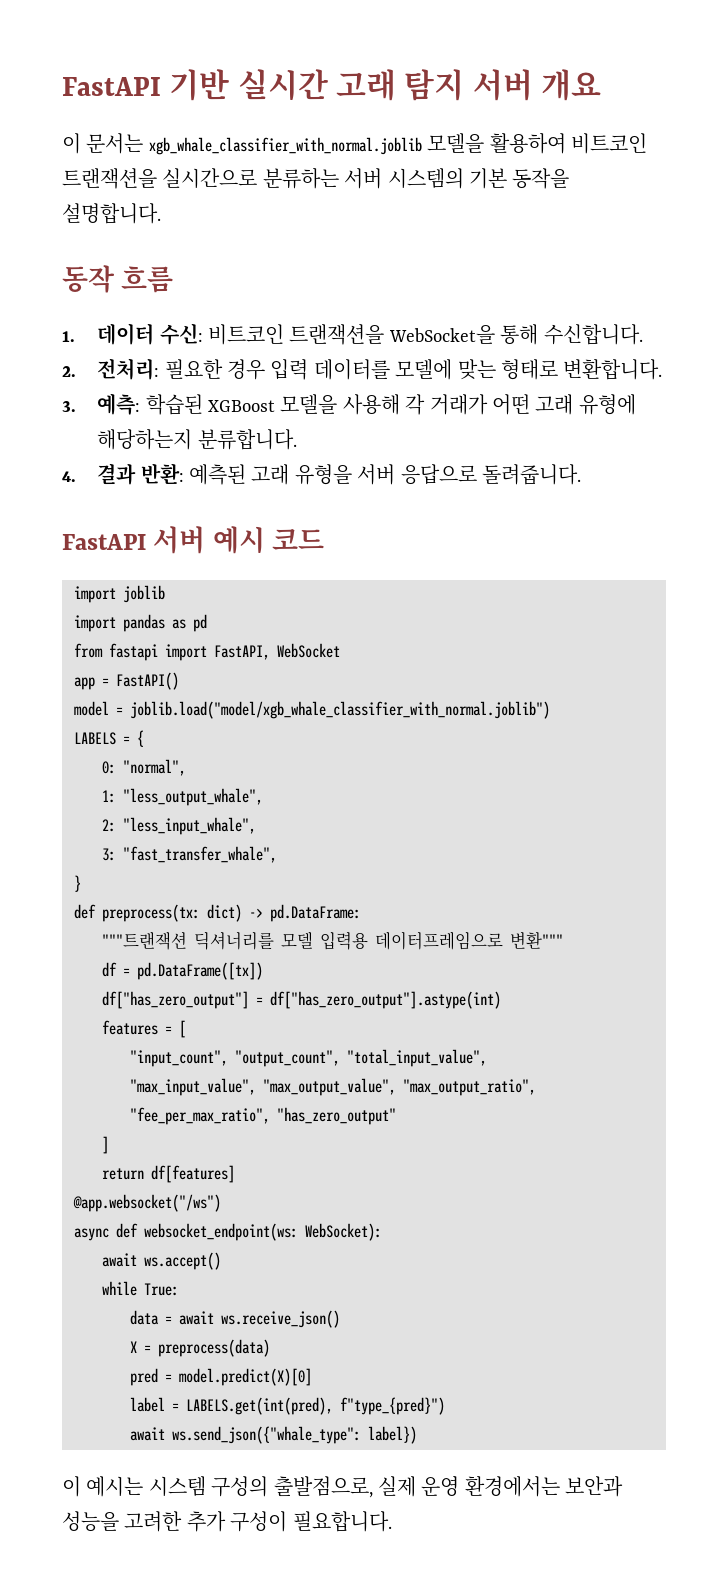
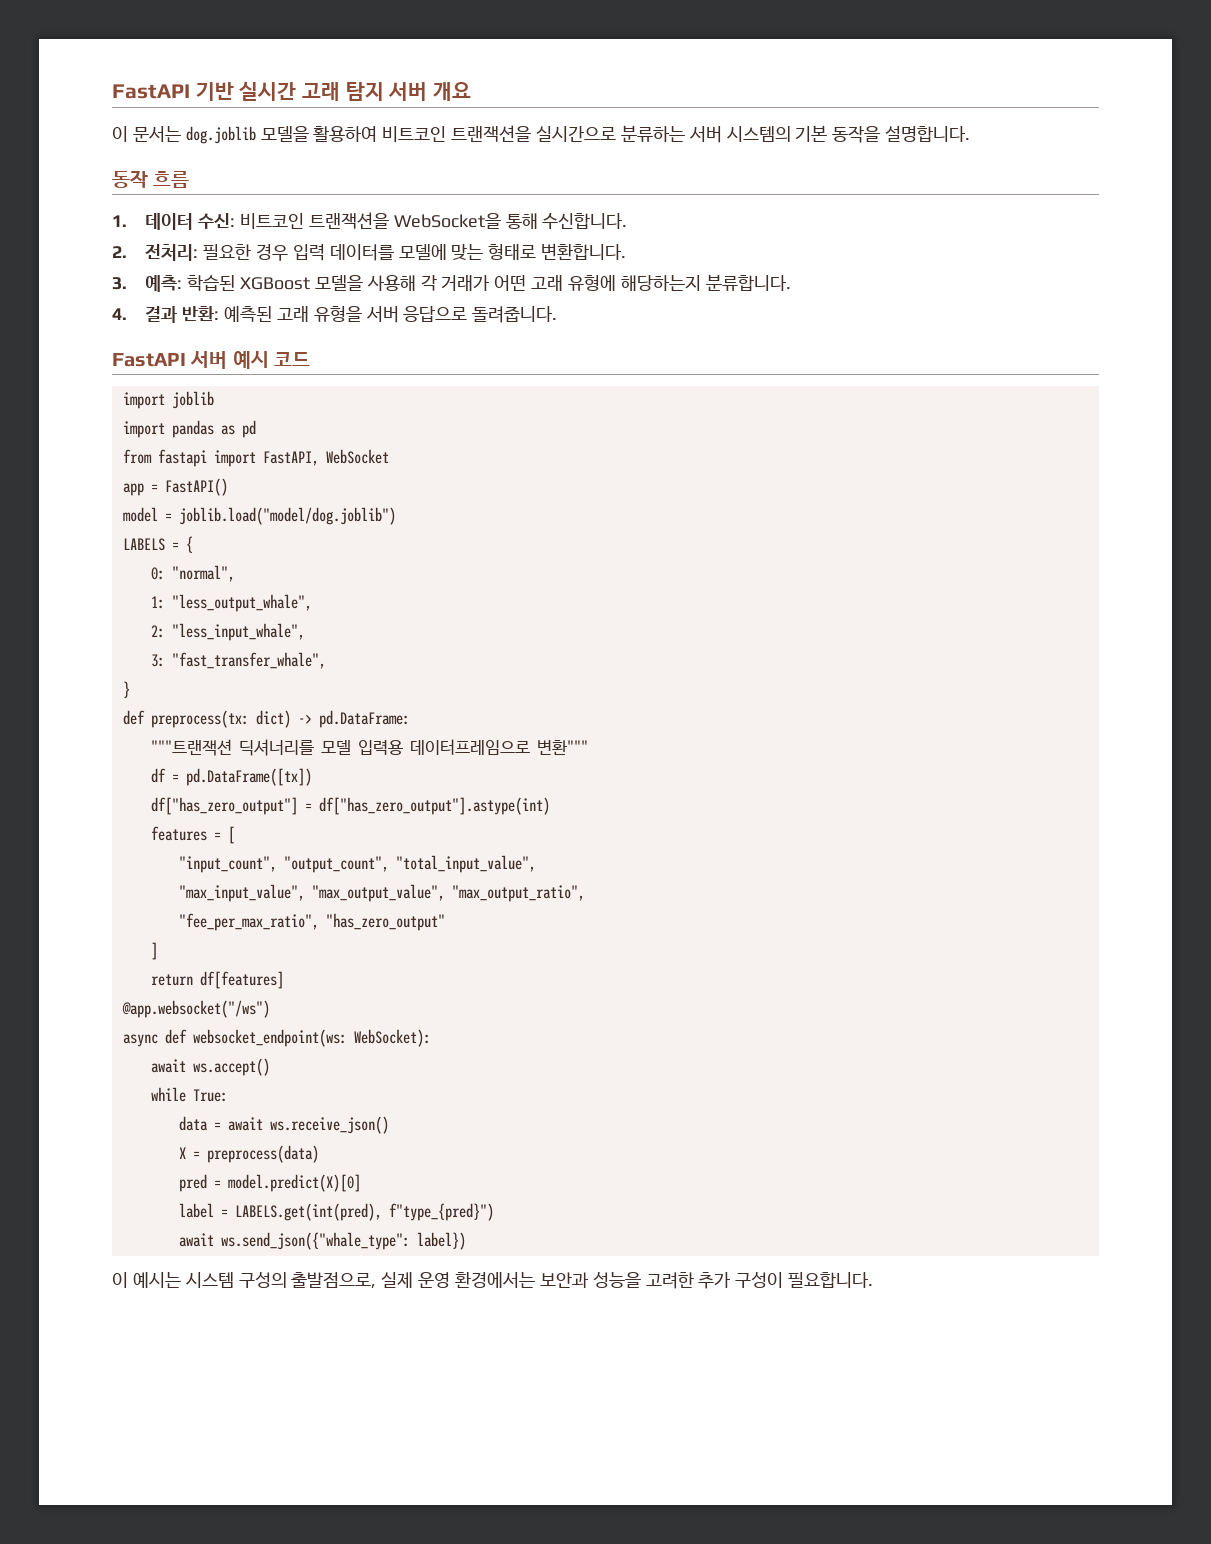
- 이 문서는 xgb_whale_classifier_with_normal.joblib 모델을 활용하여 비트코인 트랜잭션을 실시간으로 분류하는 서버 시스템의 기본 동작을 설명합니다.
+ 이 문서는 dog.joblib 모델을 활용하여 비트코인 트랜잭션을 실시간으로 분류하는 서버 시스템의 기본 동작을 설명합니다.
- model = joblib.load("model/xgb_whale_classifier_with_normal.joblib")
+ model = joblib.load("model/dog.joblib")

